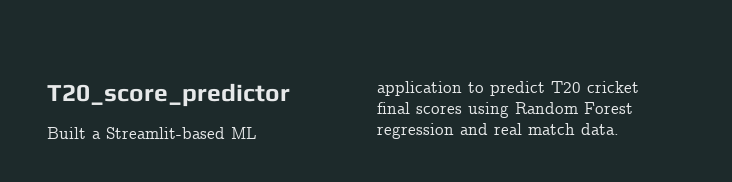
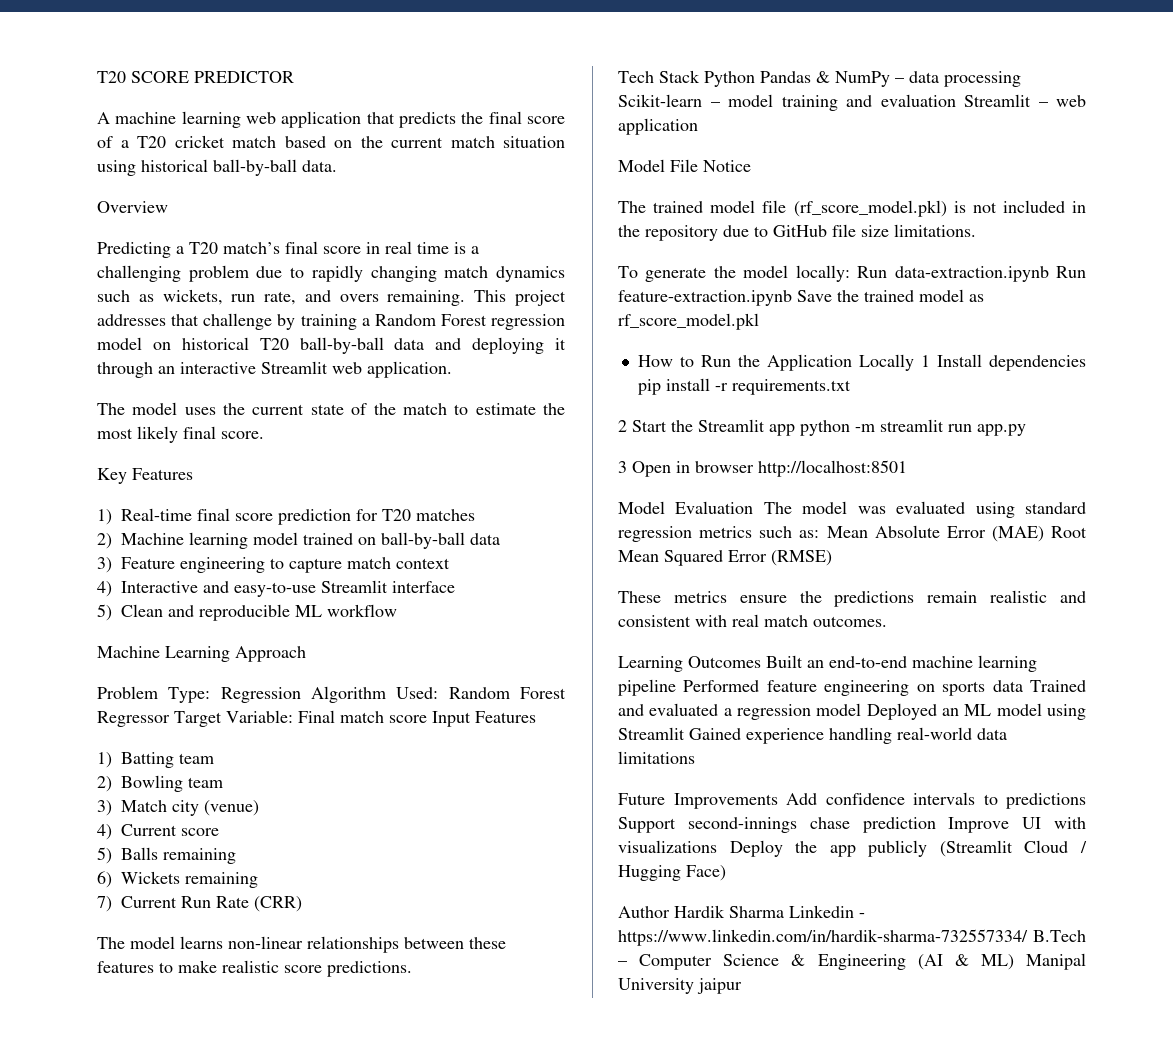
- T20_score_predictor
- Built a Streamlit-based ML application to predict T20 cricket final scores using Random Forest regression and real match data.
+ T20 SCORE PREDICTOR
+ A machine learning web application that predicts the final score of a T20 cricket match based on the current match situation using historical ball-by-ball data.
+ Overview
+ Predicting a T20 match’s final score in real time is a challenging problem due to rapidly changing match dynamics such as wickets, run rate, and overs remaining. This project addresses that challenge by training a Random Forest regression model on historical T20 ball-by-ball data and deploying it through an interactive Streamlit web application.
+ The model uses the current state of the match to estimate the most likely final score.
+ Key Features
+ 1) Real-time final score prediction for T20 matches
+ 2) Machine learning model trained on ball-by-ball data
+ 3) Feature engineering to capture match context
+ 4) Interactive and easy-to-use Streamlit interface
+ 5) Clean and reproducible ML workflow
+ Machine Learning Approach
+ Problem Type: Regression Algorithm Used: Random Forest Regressor Target Variable: Final match score Input Features
+ 1) Batting team
+ 2) Bowling team
+ 3) Match city (venue)
+ 4) Current score
+ 5) Balls remaining
+ 6) Wickets remaining
+ 7) Current Run Rate (CRR)
+ The model learns non-linear relationships between these features to make realistic score predictions.
+ Tech Stack Python Pandas & NumPy – data processing Scikit-learn – model training and evaluation Streamlit – web application
+ Model File Notice
+ The trained model file (rf_score_model.pkl) is not included in the repository due to GitHub file size limitations.
+ To generate the model locally: Run data-extraction.ipynb Run feature-extraction.ipynb Save the trained model as rf_score_model.pkl
+ How to Run the Application Locally 1 Install dependencies pip install -r requirements.txt
+ 2 Start the Streamlit app python -m streamlit run app.py
+ 3 Open in browser http://localhost:8501
+ Model Evaluation The model was evaluated using standard regression metrics such as: Mean Absolute Error (MAE) Root Mean Squared Error (RMSE)
+ These metrics ensure the predictions remain realistic and consistent with real match outcomes.
+ Learning Outcomes Built an end-to-end machine learning pipeline Performed feature engineering on sports data Trained and evaluated a regression model Deployed an ML model using Streamlit Gained experience handling real-world data limitations
+ Future Improvements Add confidence intervals to predictions Support second-innings chase prediction Improve UI with visualizations Deploy the app publicly (Streamlit Cloud / Hugging Face)
+ Author Hardik Sharma Linkedin - https://www.linkedin.com/in/hardik-sharma-732557334/ B.Tech – Computer Science & Engineering (AI & ML) Manipal University jaipur

